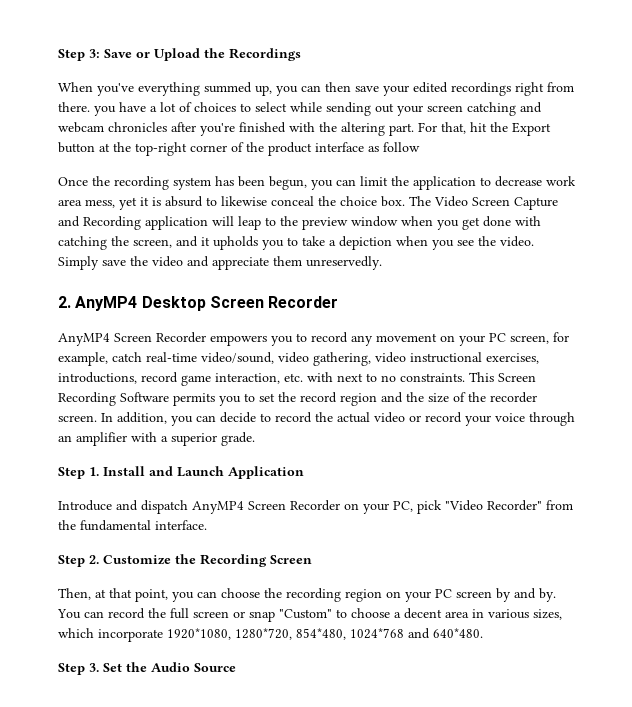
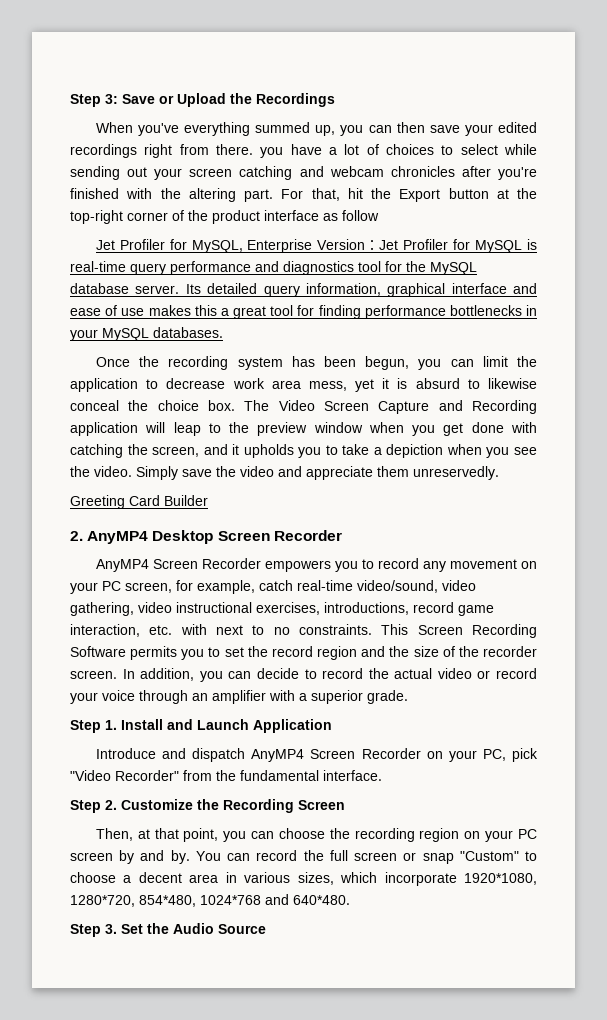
+ Jet Profiler for MySQL, Enterprise Version：Jet Profiler for MySQL is real-time query performance and diagnostics tool for the MySQL database server. Its detailed query information, graphical interface and ease of use makes this a great tool for finding performance bottlenecks in your MySQL databases.
+ Greeting Card Builder

